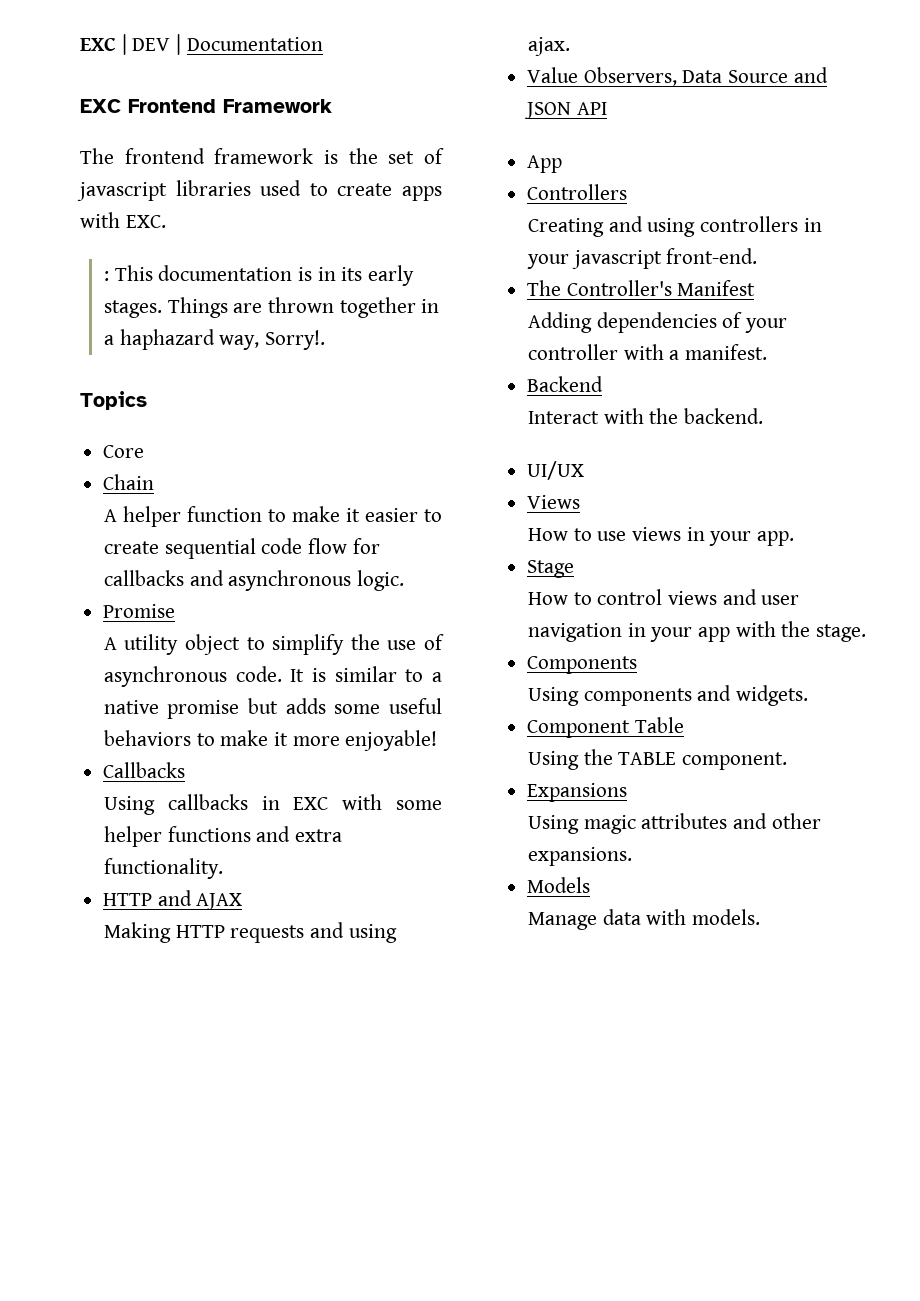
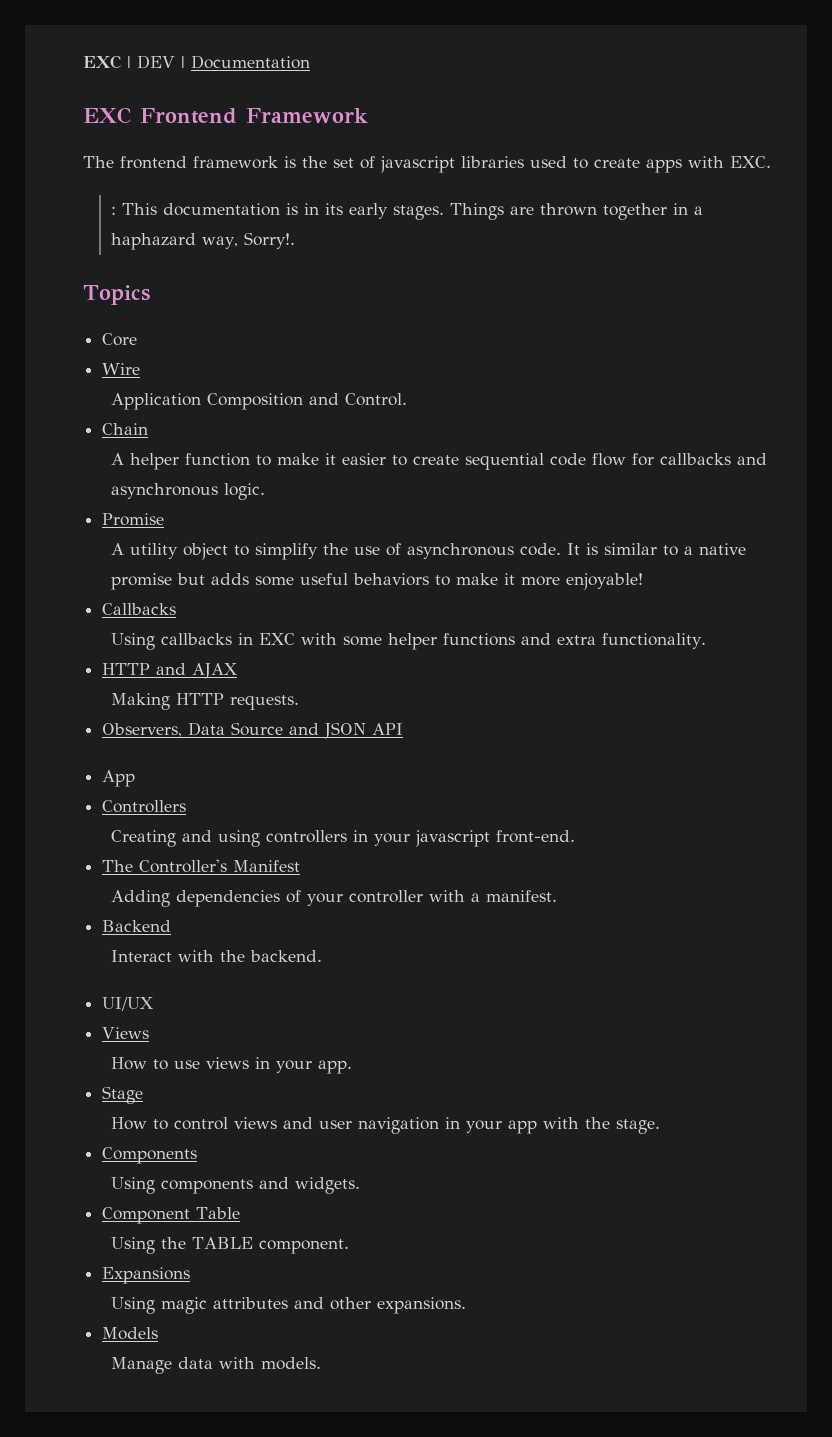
+ Wire
+ Application Composition and Control.
- Making HTTP requests and using ajax.
- Value Observers, Data Source and JSON API
+ Making HTTP requests.
+ Observers, Data Source and JSON API

